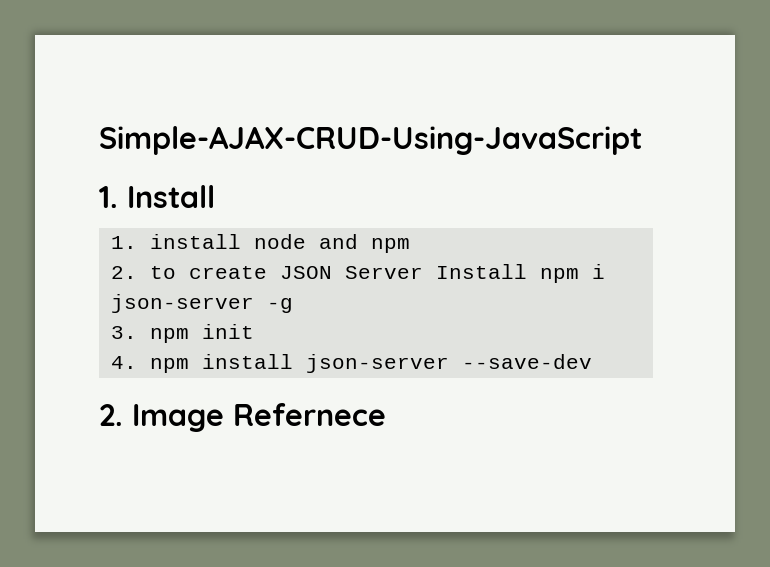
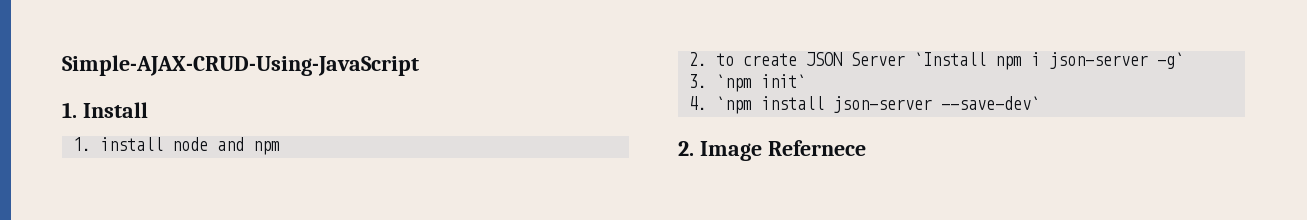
- 2. to create JSON Server Install npm i json-server -g
+ 2. to create JSON Server `Install npm i json-server -g`
- 3. npm init
+ 3. `npm init`
- 4. npm install json-server --save-dev
+ 4. `npm install json-server --save-dev`

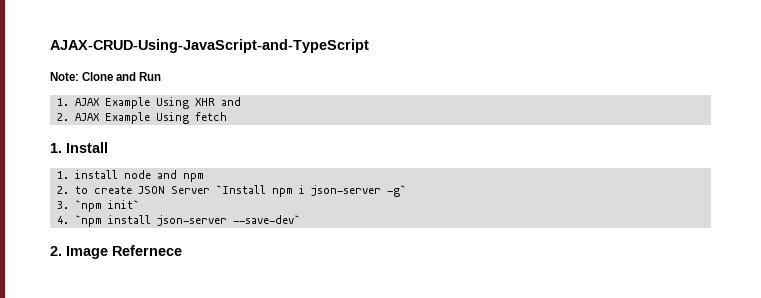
- Simple-AJAX-CRUD-Using-JavaScript
+ AJAX-CRUD-Using-JavaScript-and-TypeScript
+ Note: Clone and Run
+ 1. AJAX Example Using XHR and
+ 2. AJAX Example Using fetch

